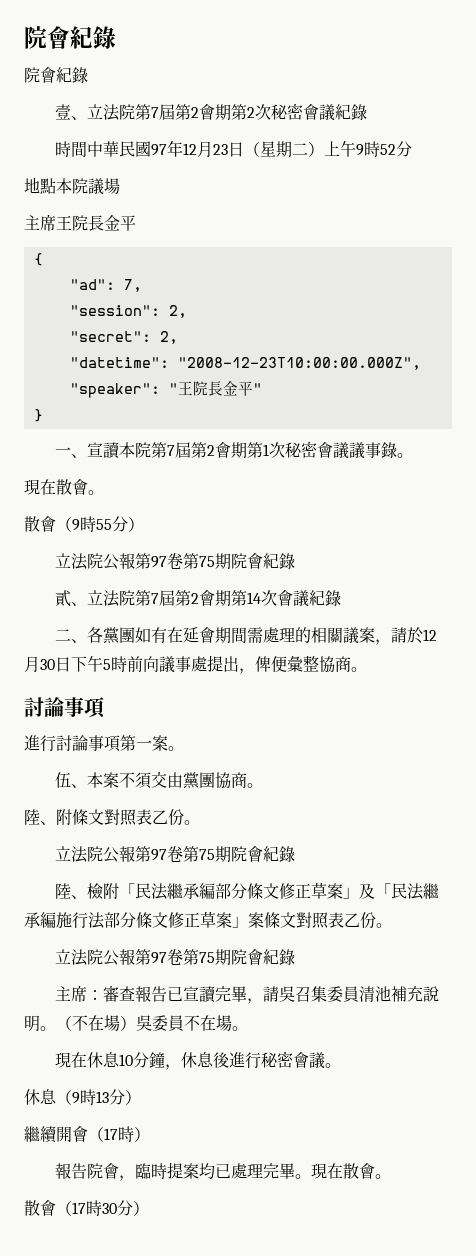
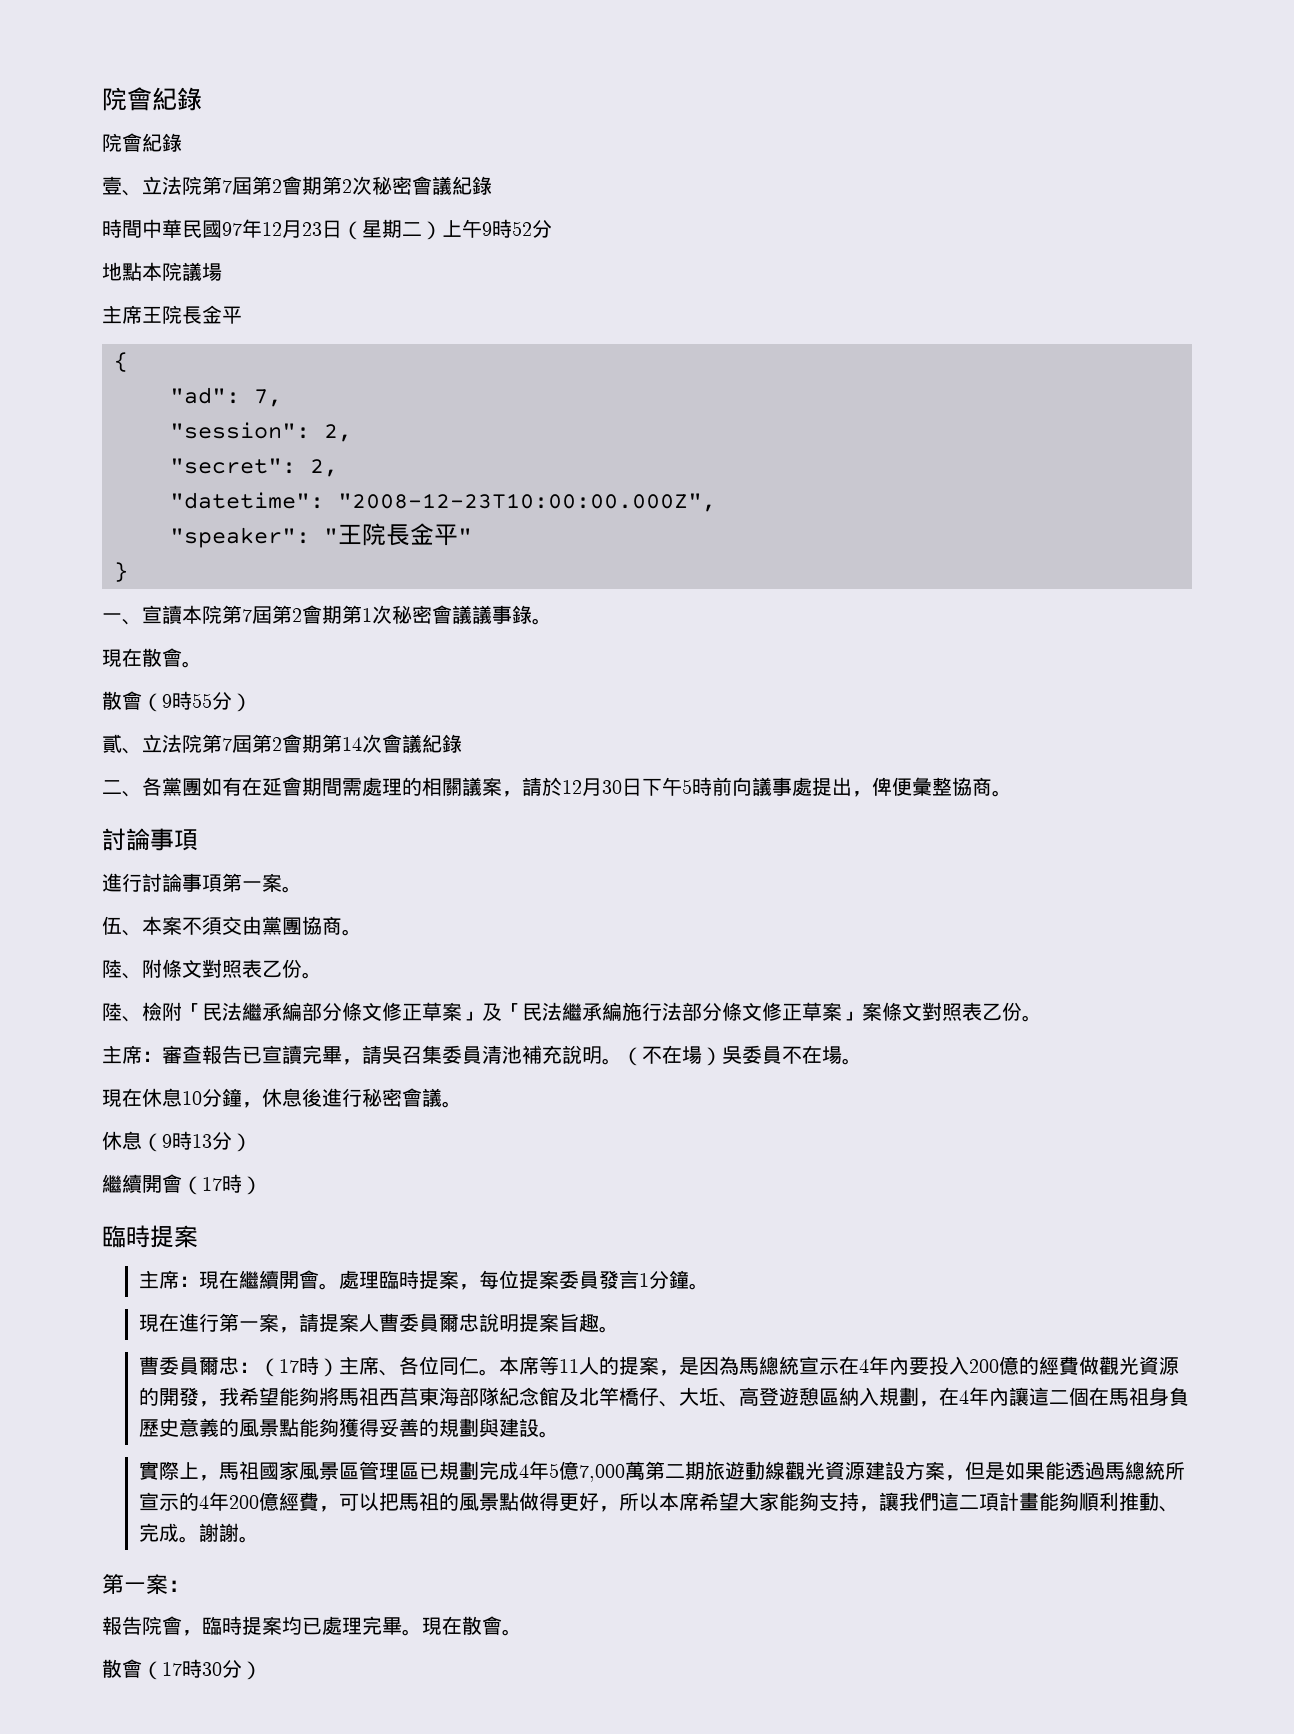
  散會（9時55分）
- 立法院公報第97卷第75期院會紀錄
  陸、附條文對照表乙份。
- 立法院公報第97卷第75期院會紀錄
  陸、檢附「民法繼承編部分條文修正草案」及「民法繼承編施行法部分條文修正草案」案條文對照表乙份。
- 立法院公報第97卷第75期院會紀錄
  繼續開會（17時）
+ 臨時提案
+ 主席：現在繼續開會。處理臨時提案，每位提案委員發言1分鐘。
+ 現在進行第一案，請提案人曹委員爾忠說明提案旨趣。
+ 曹委員爾忠：（17時）主席、各位同仁。本席等11人的提案，是因為馬總統宣示在4年內要投入200億的經費做觀光資源的開發，我希望能夠將馬祖西莒東海部隊紀念館及北竿橋仔、大坵、高登遊憩區納入規劃，在4年內讓這二個在馬祖身負歷史意義的風景點能夠獲得妥善的規劃與建設。
+ 實際上，馬祖國家風景區管理區已規劃完成4年5億7,000萬第二期旅遊動線觀光資源建設方案，但是如果能透過馬總統所宣示的4年200億經費，可以把馬祖的風景點做得更好，所以本席希望大家能夠支持，讓我們這二項計畫能夠順利推動、完成。謝謝。
+ 第一案：

